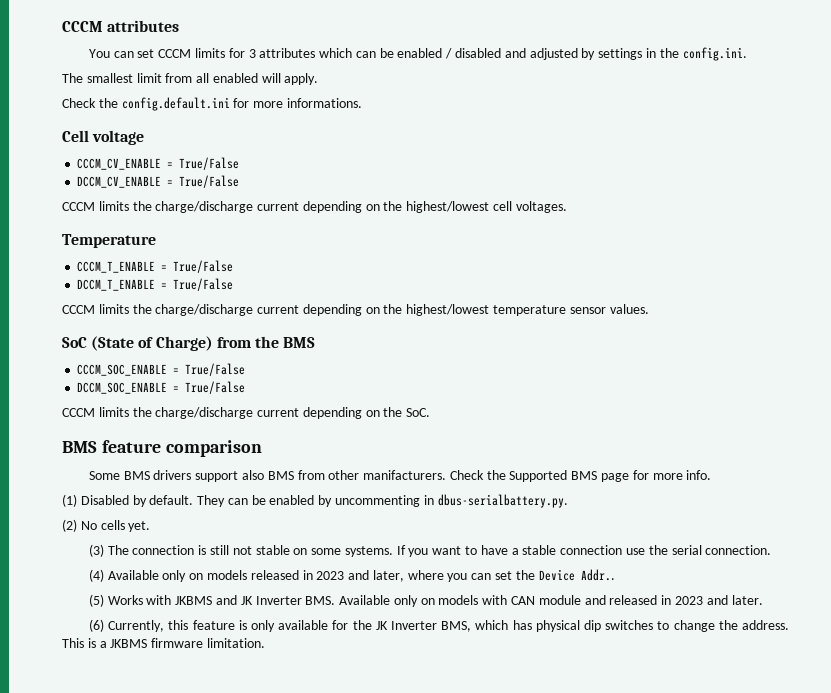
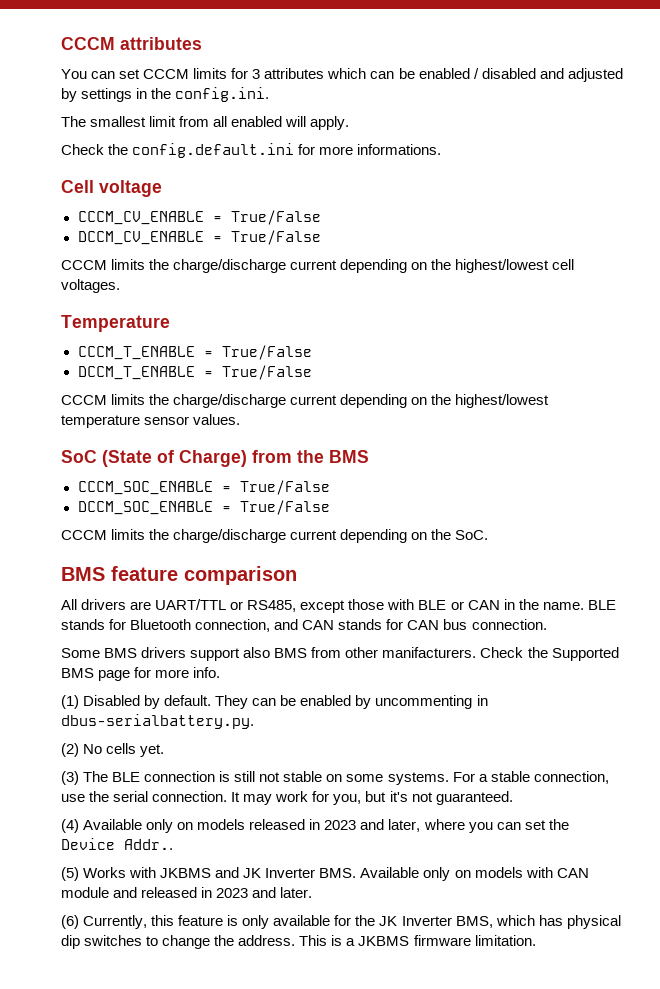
+ All drivers are UART/TTL or RS485, except those with BLE or CAN in the name. BLE stands for Bluetooth connection, and CAN stands for CAN bus connection.
- (3) The connection is still not stable on some systems.
+ (3) The BLE connection is still not stable on some systems.
- If you want to have a stable connection use the serial connection.
+ For a stable connection, use the serial connection. It may work for you, but it's not guaranteed.

